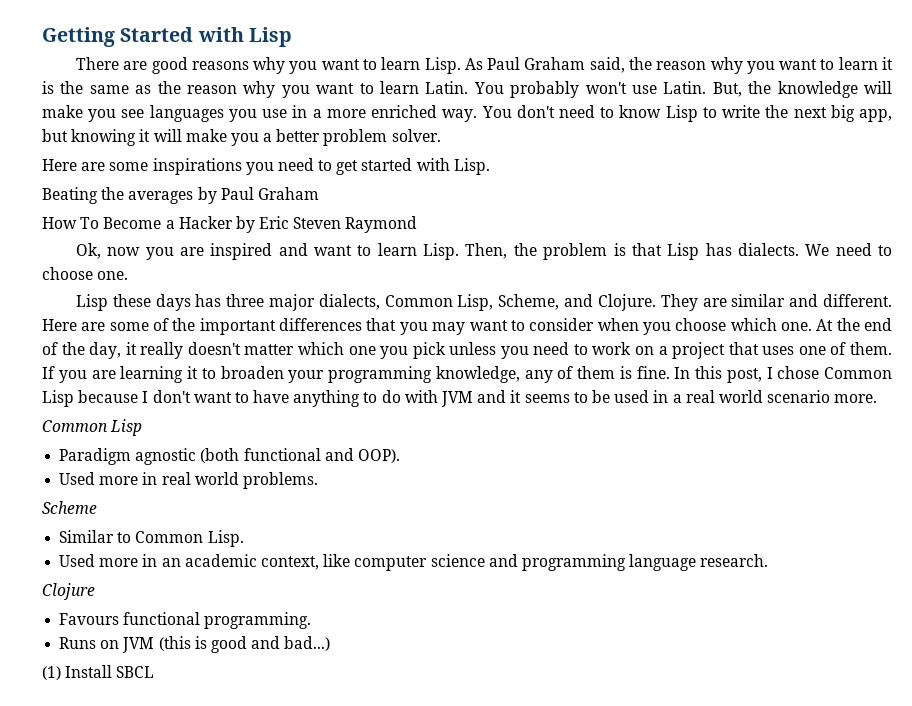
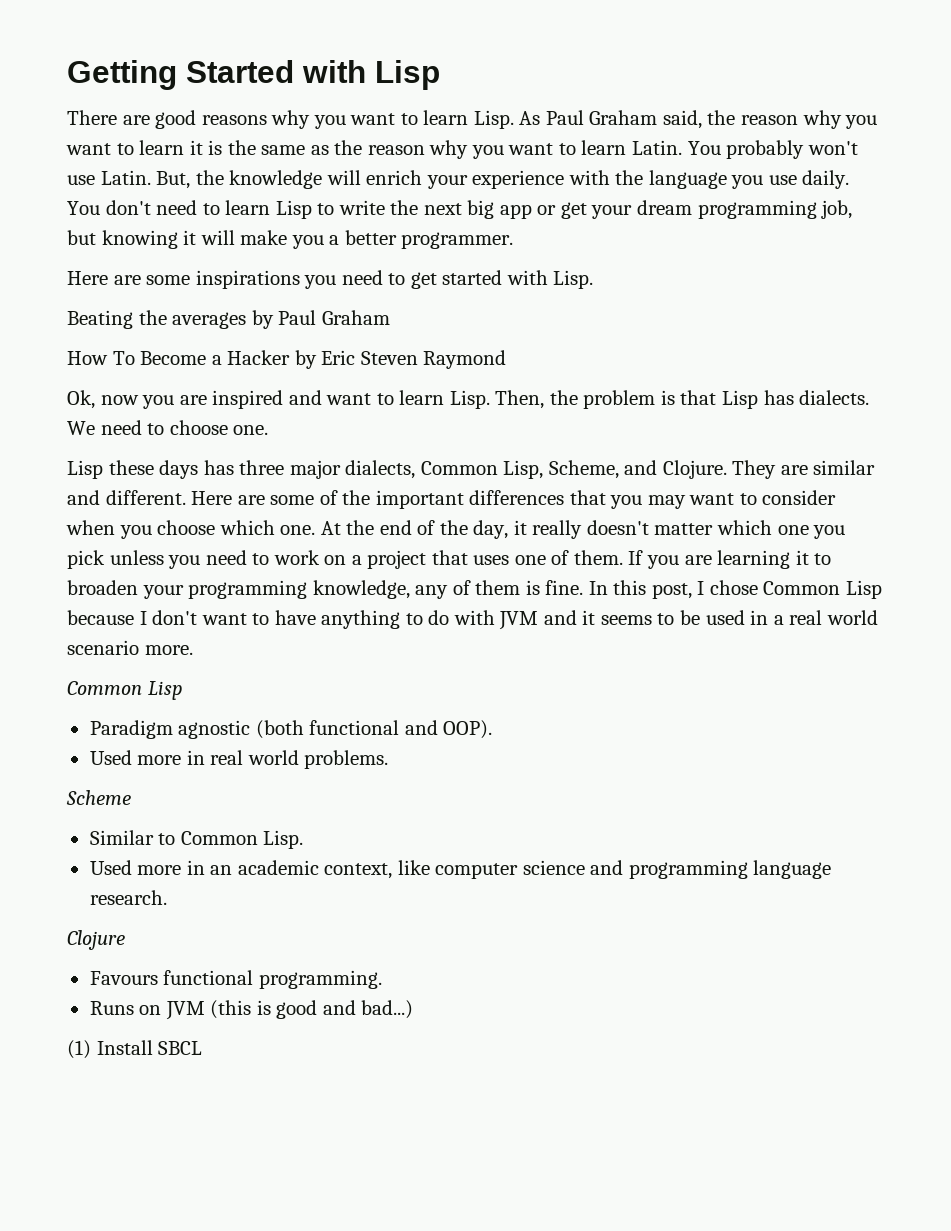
- But, the knowledge will make you see languages you use in a more enriched way.
+ But, the knowledge will enrich your experience with the language you use daily.
- You don't need to know Lisp to write the next big app, but knowing it will make you a better problem solver.
+ You don't need to learn Lisp to write the next big app or get your dream programming job, but knowing it will make you a better programmer.

